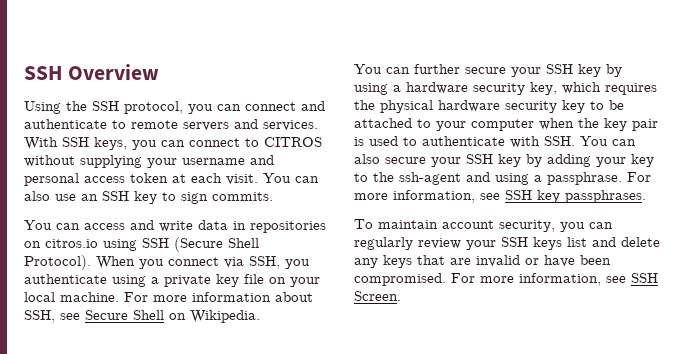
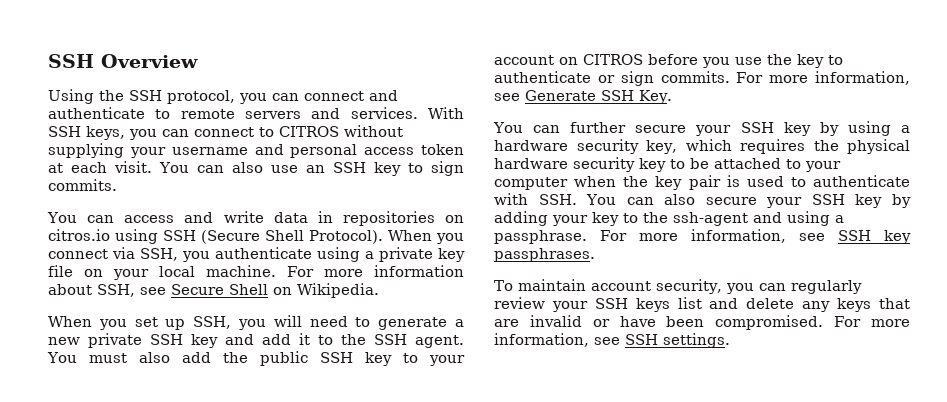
+ When you set up SSH, you will need to generate a new private SSH key and add it to the SSH agent. You must also add the public SSH key to your account on CITROS before you use the key to authenticate or sign commits. For more information, see Generate SSH Key.
- For more information, see SSH Screen.
+ For more information, see SSH settings.

